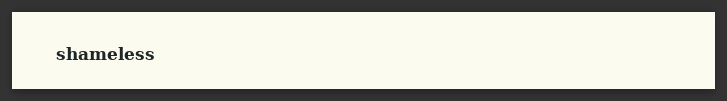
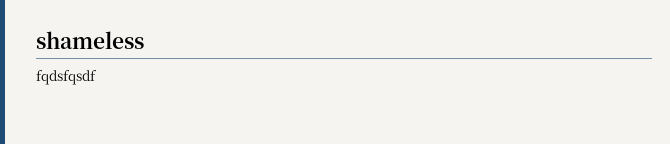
+ fqdsfqsdf

